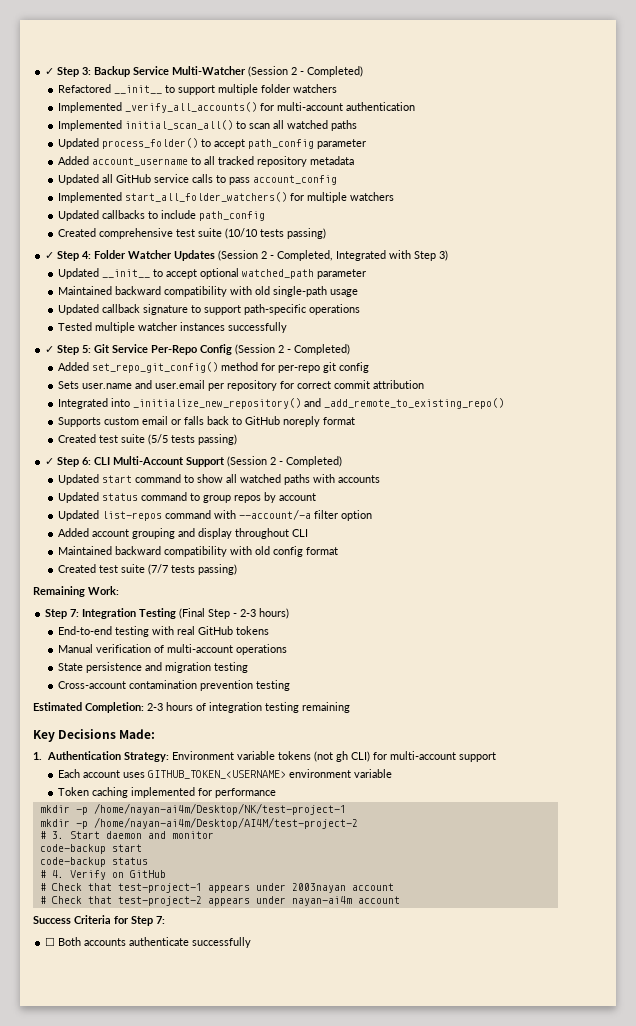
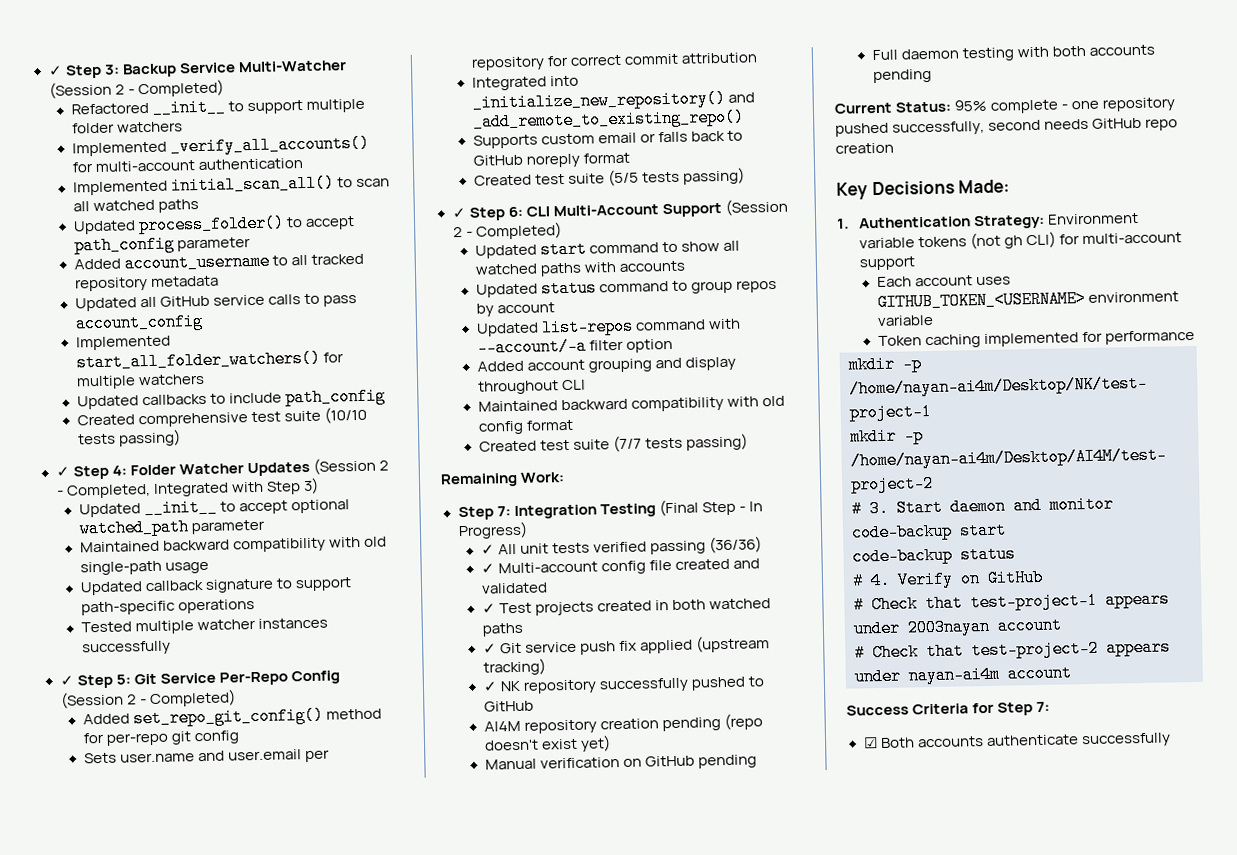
- Step 7: Integration Testing (Final Step - 2-3 hours)
- End-to-end testing with real GitHub tokens
- Manual verification of multi-account operations
- State persistence and migration testing
- Cross-account contamination prevention testing
- Estimated Completion: 2-3 hours of integration testing remaining
+ Step 7: Integration Testing (Final Step - In Progress)
+ ✓ All unit tests verified passing (36/36)
+ ✓ Multi-account config file created and validated
+ ✓ Test projects created in both watched paths
+ ✓ Git service push fix applied (upstream tracking)
+ ✓ NK repository successfully pushed to GitHub
+ AI4M repository creation pending (repo doesn't exist yet)
+ Manual verification on GitHub pending
+ Full daemon testing with both accounts pending
+ Current Status: 95% complete - one repository pushed successfully, second needs GitHub repo creation
- ☐ Both accounts authenticate successfully
+ ☑ Both accounts authenticate successfully

